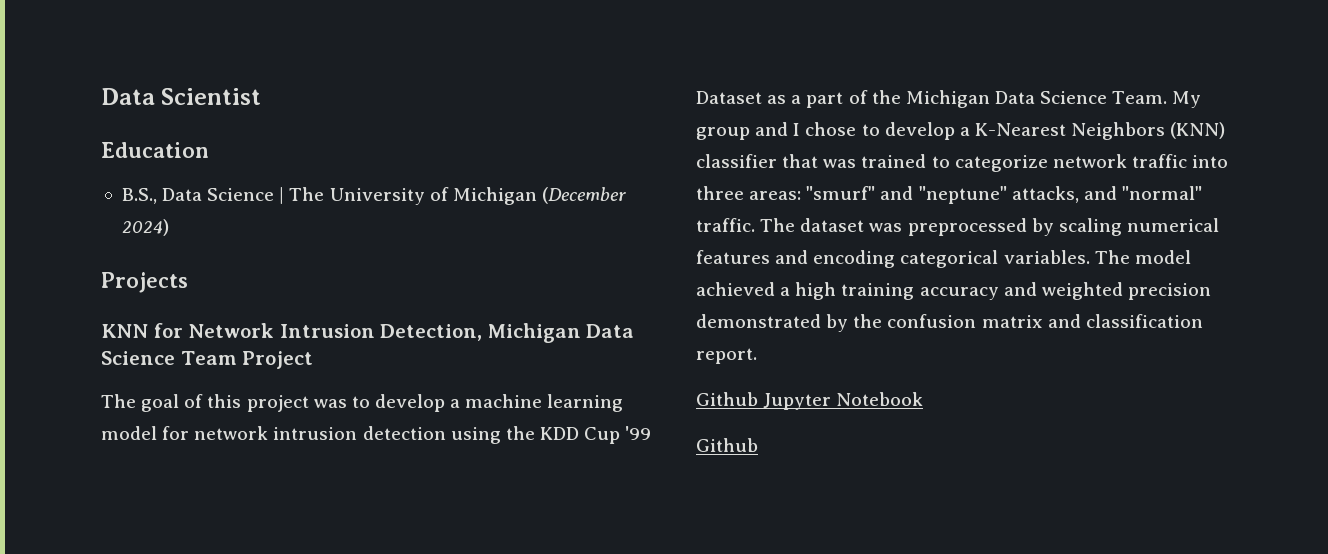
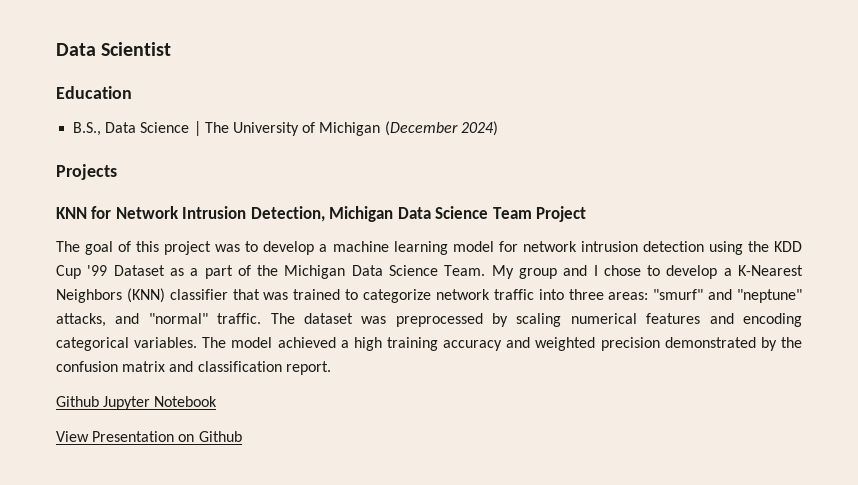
  Github Jupyter Notebook
- Github
+ View Presentation on Github

